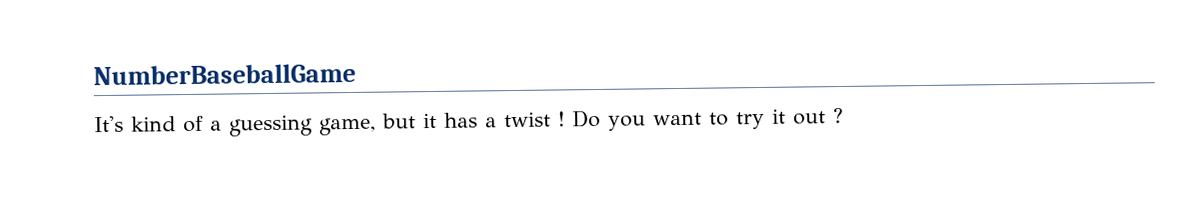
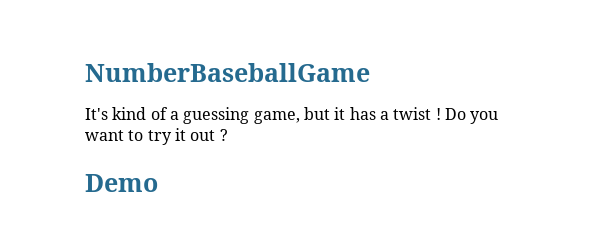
+ Demo

